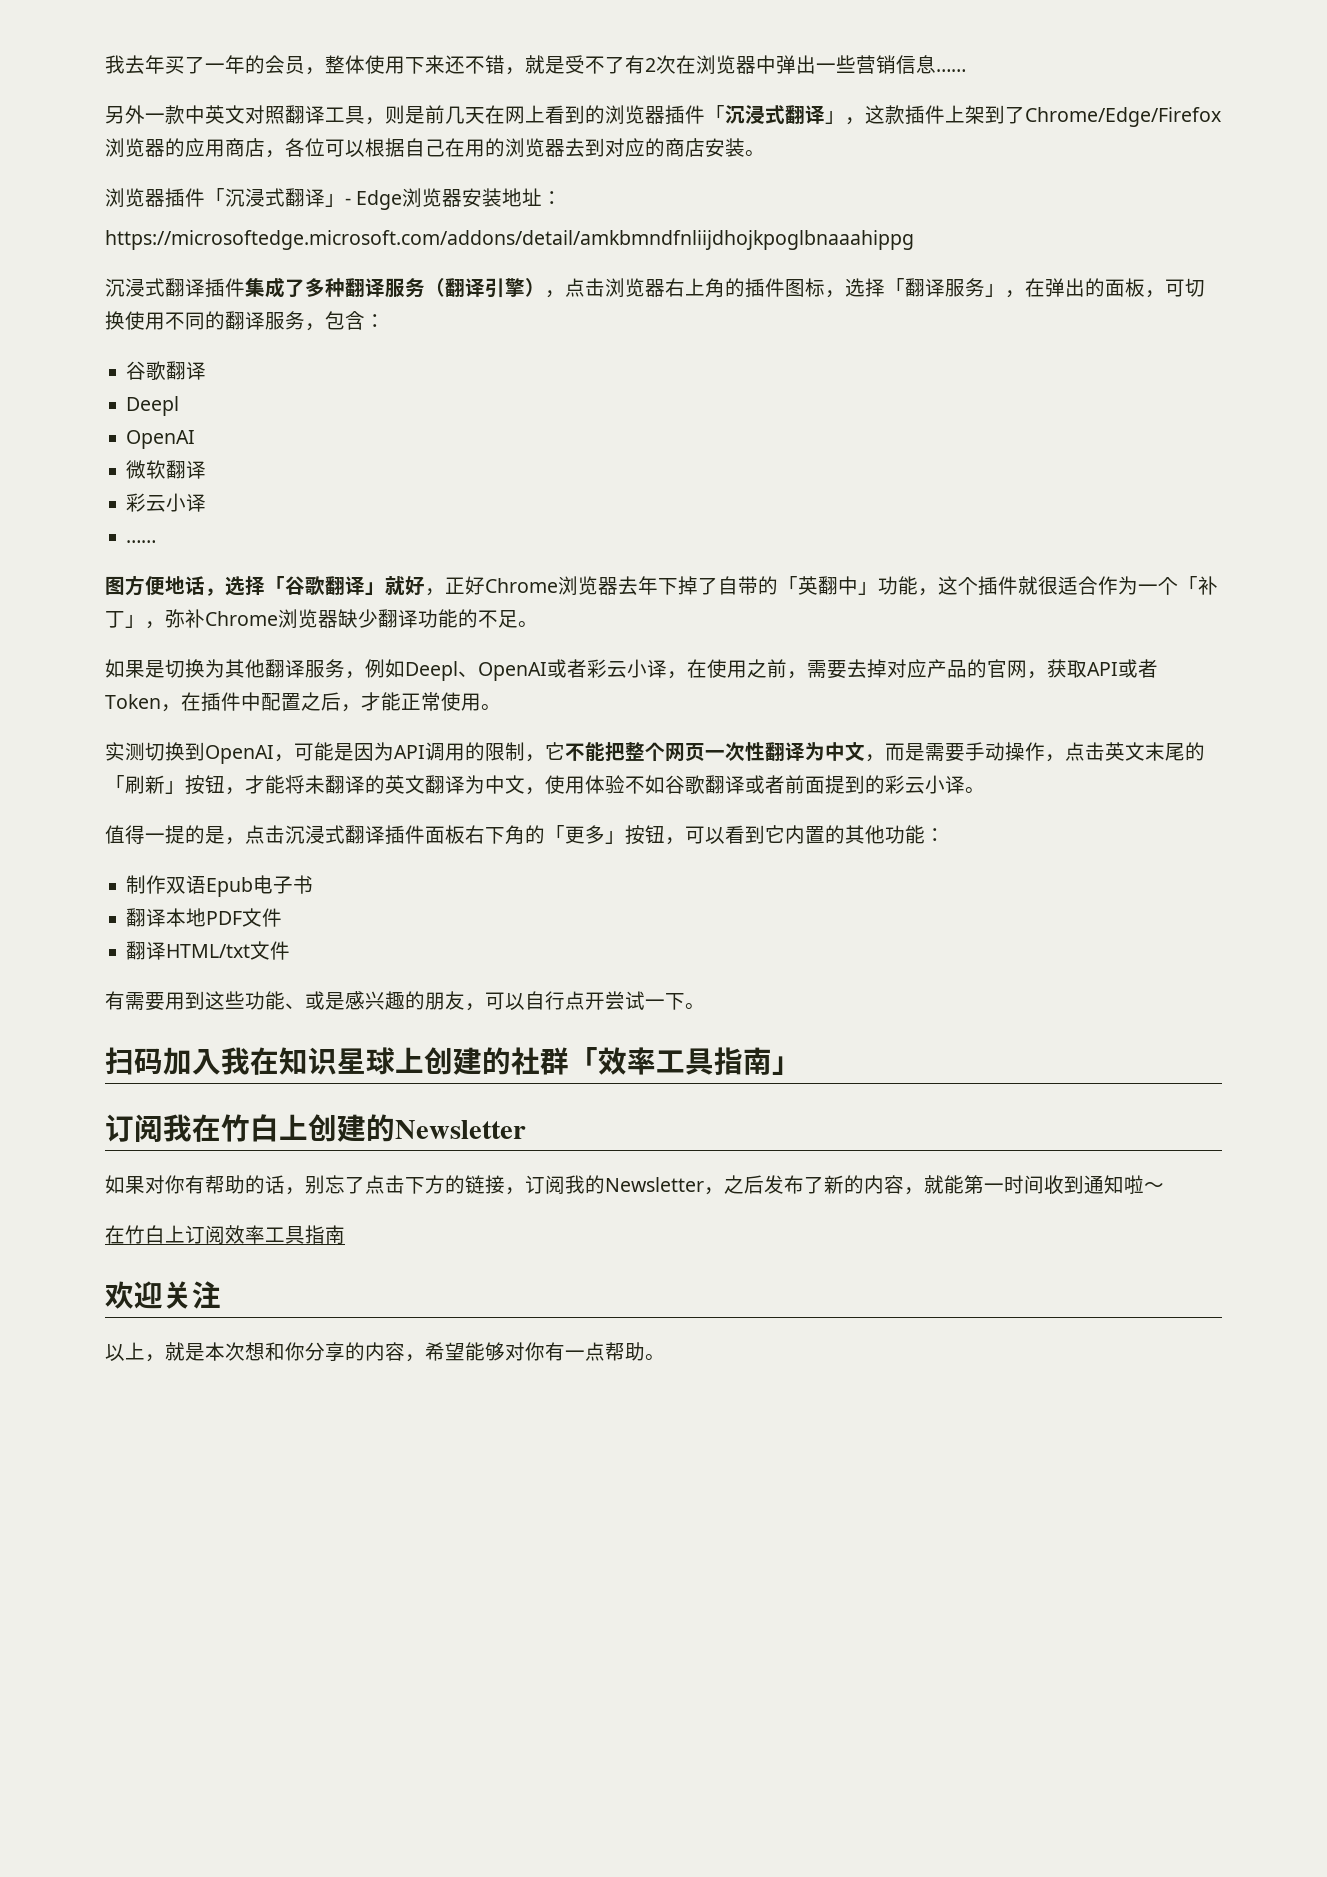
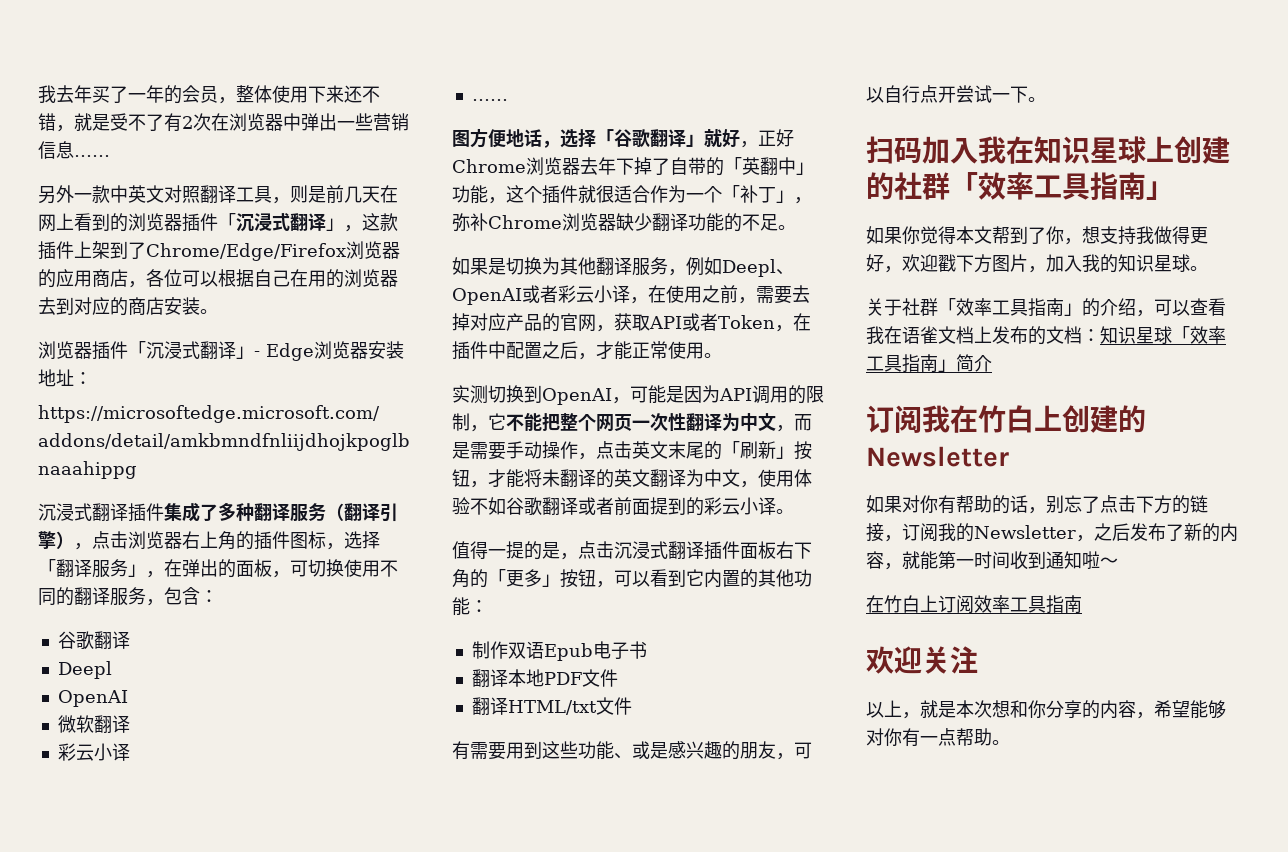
+ 如果你觉得本文帮到了你，想支持我做得更好，欢迎戳下方图片，加入我的知识星球。
+ 关于社群「效率工具指南」的介绍，可以查看我在语雀文档上发布的文档：知识星球「效率工具指南」简介

